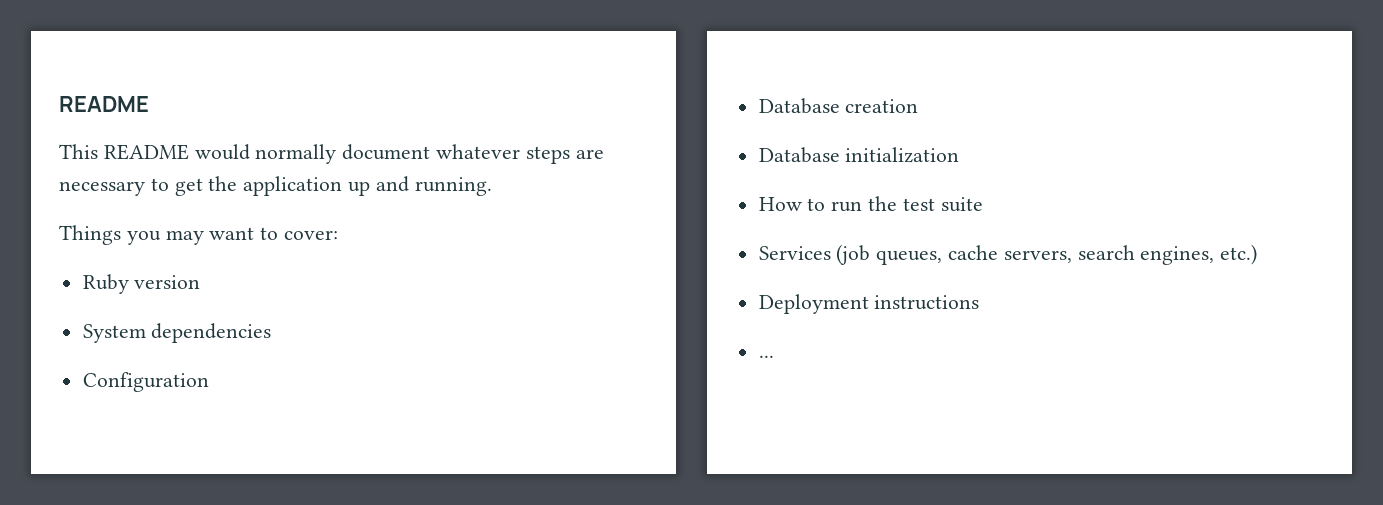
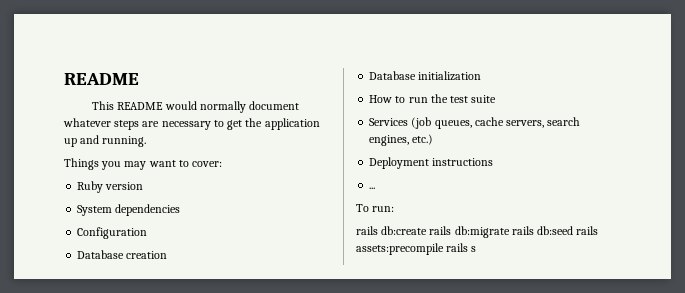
+ To run:
+ rails db:create rails db:migrate rails db:seed rails assets:precompile rails s

